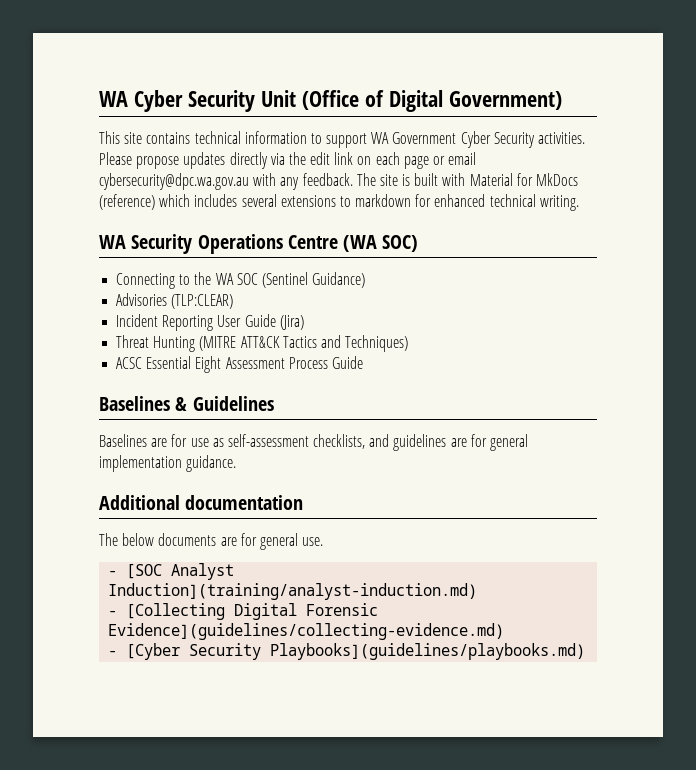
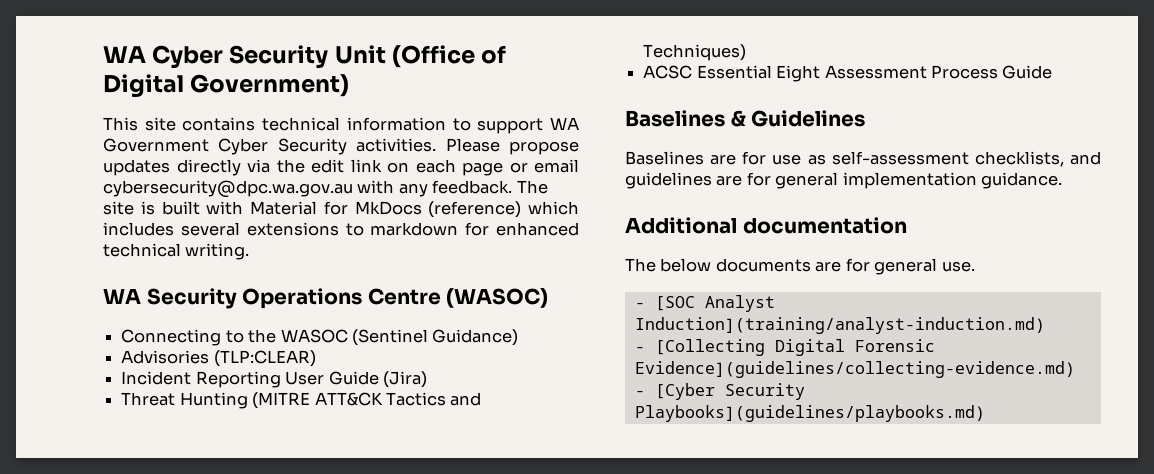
- WA Security Operations Centre (WA SOC)
+ WA Security Operations Centre (WASOC)
- Connecting to the WA SOC (Sentinel Guidance)
+ Connecting to the WASOC (Sentinel Guidance)

